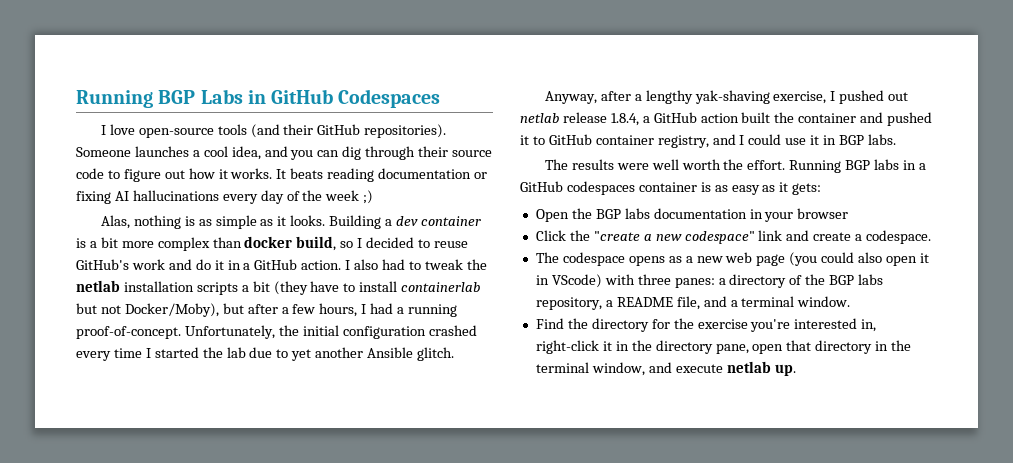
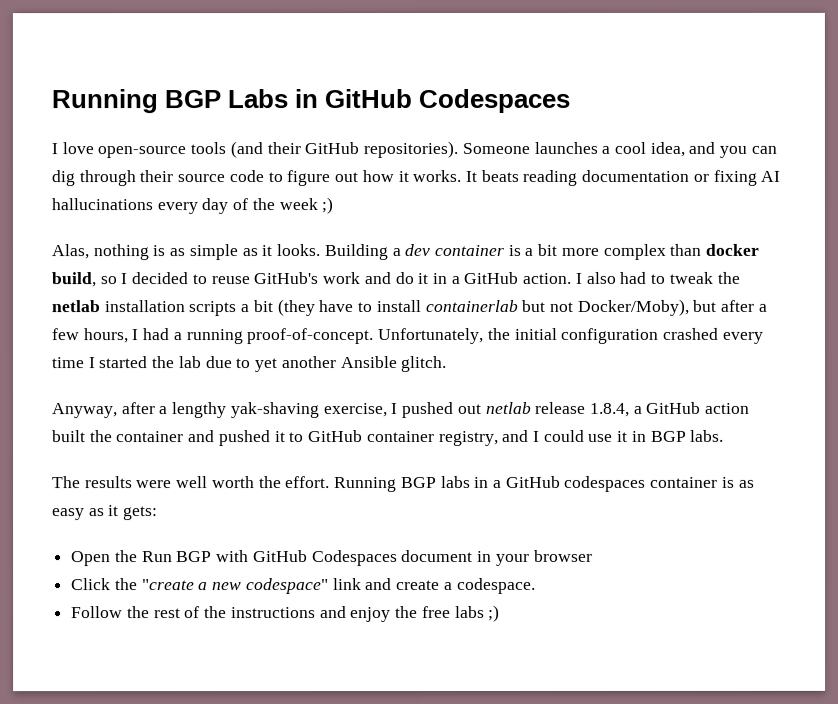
- Open the BGP labs documentation in your browser
+ Open the Run BGP with GitHub Codespaces document in your browser
- The codespace opens as a new web page (you could also open it in VScode) with three panes: a directory of the BGP labs repository, a README file, and a terminal window.
- Find the directory for the exercise you're interested in, right-click it in the directory pane, open that directory in the terminal window, and execute netlab up.
+ Follow the rest of the instructions and enjoy the free labs ;)

